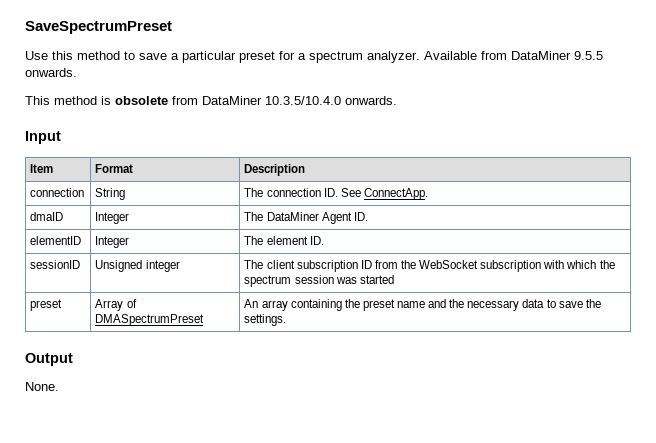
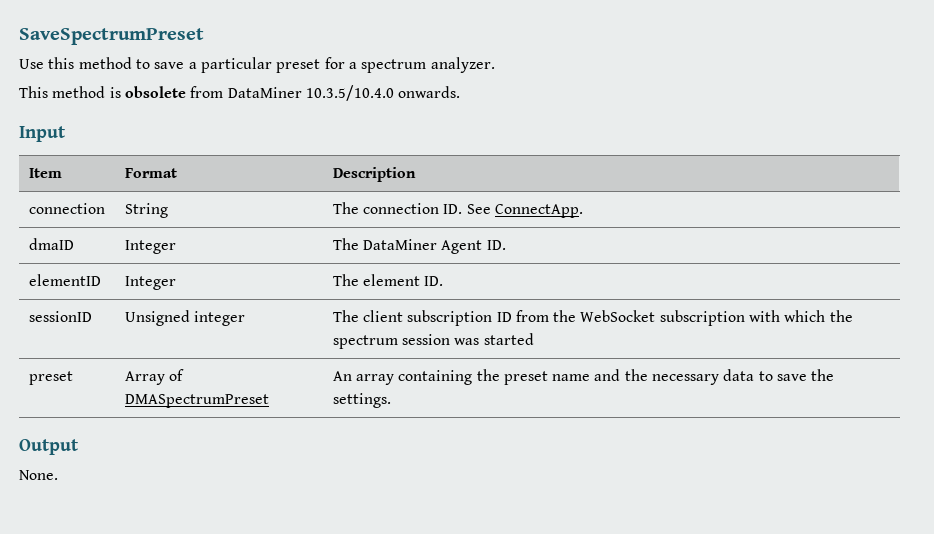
- Available from DataMiner 9.5.5 onwards.

